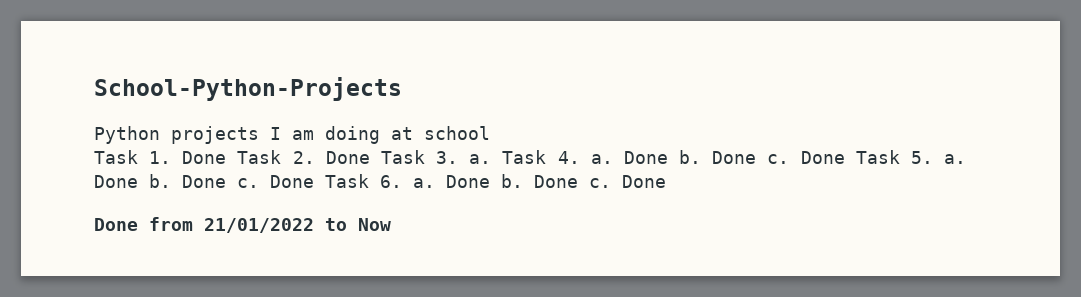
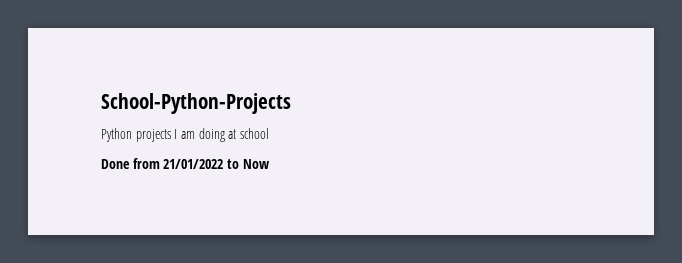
- Task 1. Done Task 2. Done Task 3. a. Task 4. a. Done b. Done c. Done Task 5. a. Done b. Done c. Done Task 6. a. Done b. Done c. Done

